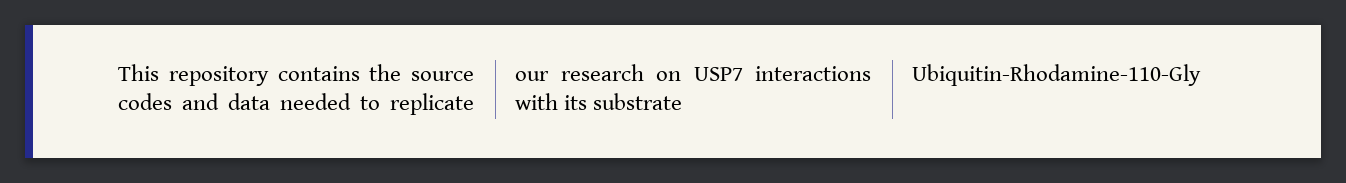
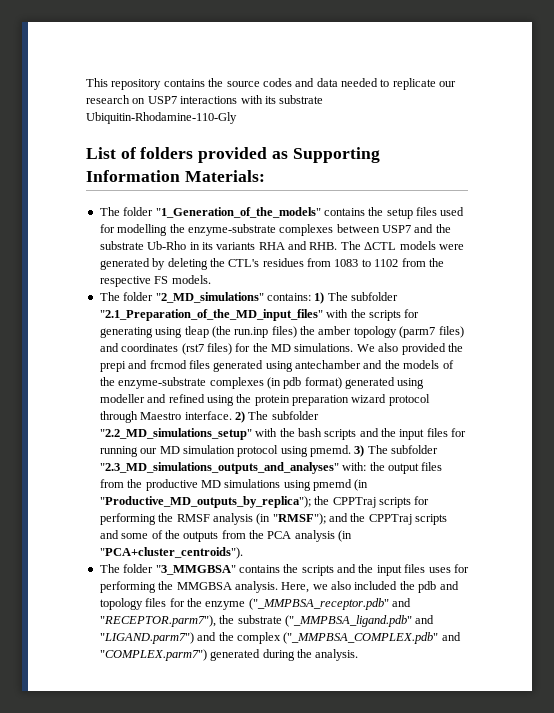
+ List of folders provided as Supporting Information Materials:
+ The folder "1_Generation_of_the_models" contains the setup files used for modelling the enzyme-substrate complexes between USP7 and the substrate Ub-Rho in its variants RHA and RHB. The ΔCTL models were generated by deleting the CTL's residues from 1083 to 1102 from the respective FS models.
+ The folder "2_MD_simulations" contains: 1) The subfolder "2.1_Preparation_of_the_MD_input_files" with the scripts for generating using tleap (the run.inp files) the amber topology (parm7 files) and coordinates (rst7 files) for the MD simulations. We also provided the prepi and frcmod files generated using antechamber and the models of the enzyme-substrate complexes (in pdb format) generated using modeller and refined using the protein preparation wizard protocol through Maestro interface. 2) The subfolder "2.2_MD_simulations_setup" with the bash scripts and the input files for running our MD simulation protocol using pmemd. 3) The subfolder "2.3_MD_simulations_outputs_and_analyses" with: the output files from the productive MD simulations using pmemd (in "Productive_MD_outputs_by_replica"); the CPPTraj scripts for performing the RMSF analysis (in "RMSF"); and the CPPTraj scripts and some of the outputs from the PCA analysis (in "PCA+cluster_centroids").
+ The folder "3_MMGBSA" contains the scripts and the input files uses for performing the MMGBSA analysis. Here, we also included the pdb and topology files for the enzyme ("_MMPBSA_receptor.pdb" and "RECEPTOR.parm7"), the substrate ("_MMPBSA_ligand.pdb" and "LIGAND.parm7") and the complex ("_MMPBSA_COMPLEX.pdb" and "COMPLEX.parm7") generated during the analysis.

